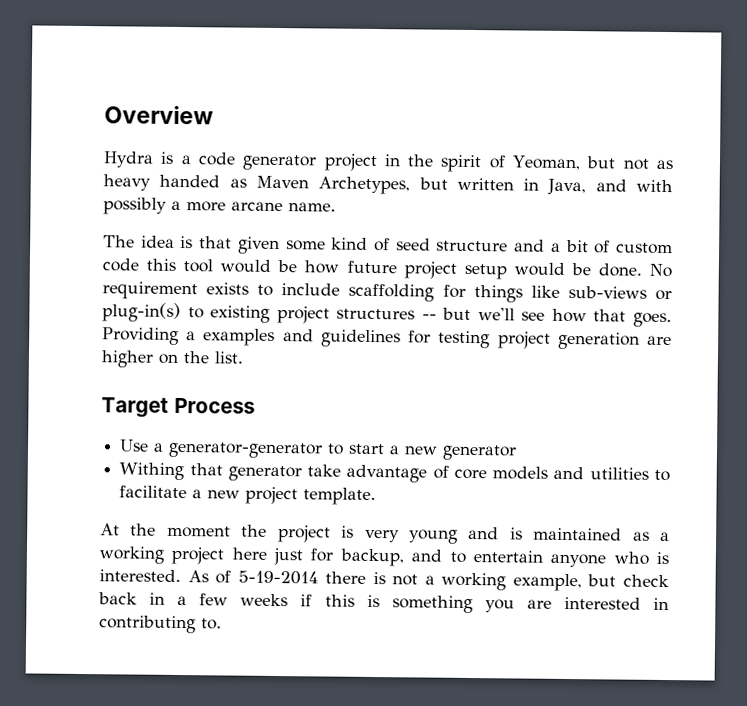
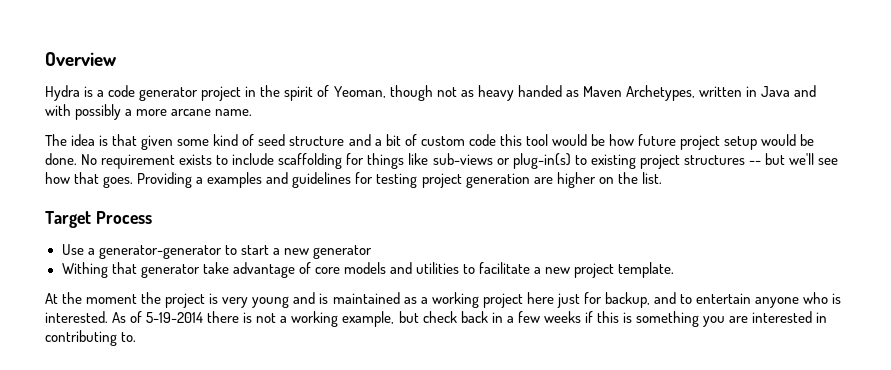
- Hydra is a code generator project in the spirit of Yeoman, but not as heavy handed as Maven Archetypes, but written in Java, and with possibly a more arcane name.
+ Hydra is a code generator project in the spirit of Yeoman, though not as heavy handed as Maven Archetypes, written in Java and with possibly a more arcane name.

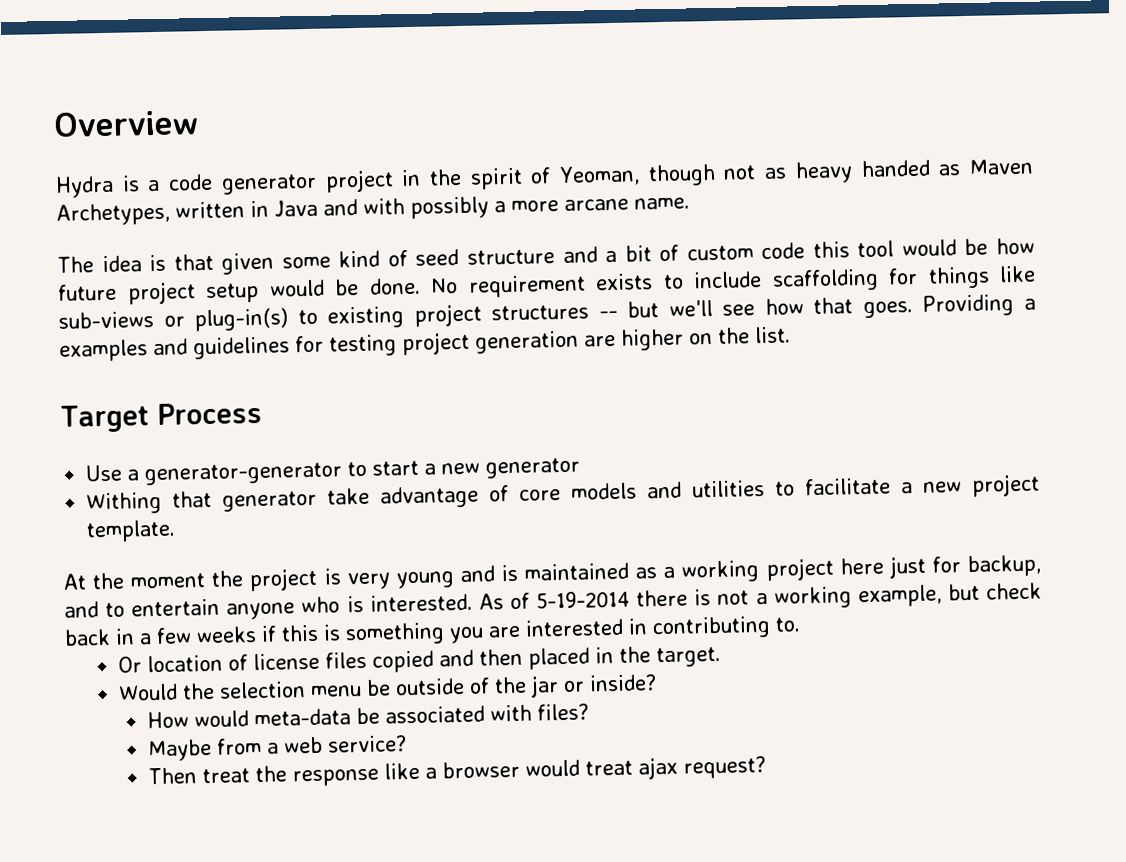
+ Or location of license files copied and then placed in the target.
+ Would the selection menu be outside of the jar or inside?
+ How would meta-data be associated with files?
+ Maybe from a web service?
+ Then treat the response like a browser would treat ajax request?

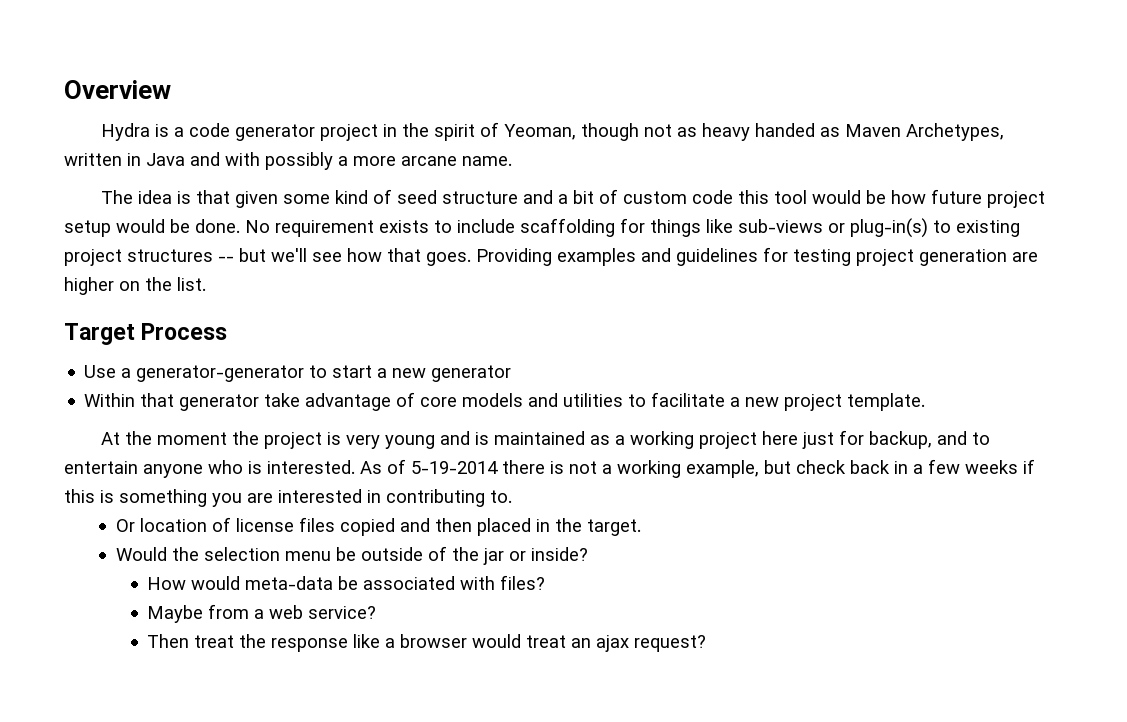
- Providing a examples and guidelines for testing project generation are higher on the list.
+ Providing examples and guidelines for testing project generation are higher on the list.
- Withing that generator take advantage of core models and utilities to facilitate a new project template.
+ Within that generator take advantage of core models and utilities to facilitate a new project template.
- Then treat the response like a browser would treat ajax request?
+ Then treat the response like a browser would treat an ajax request?

